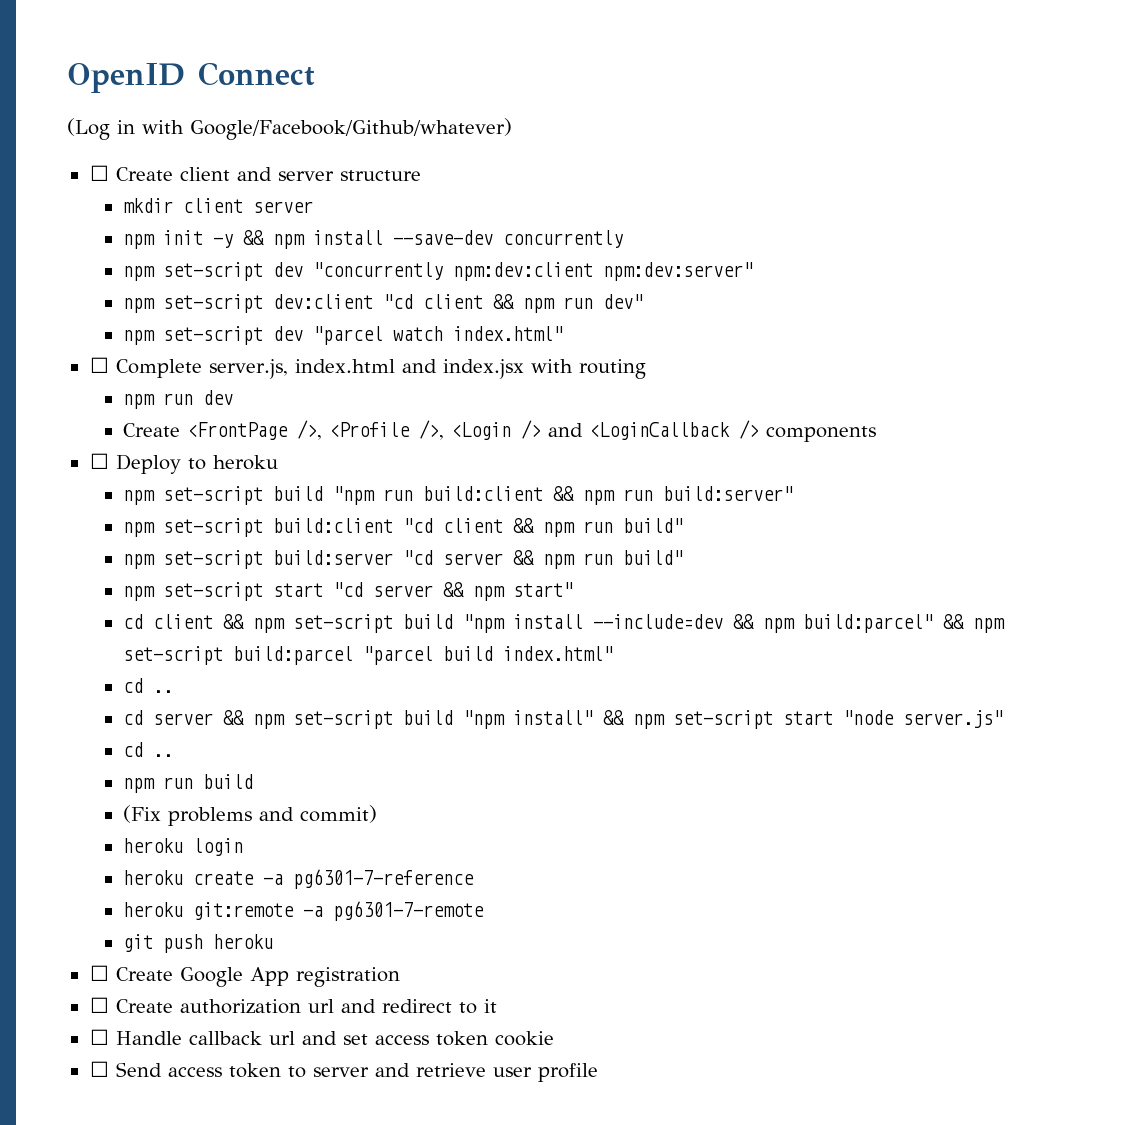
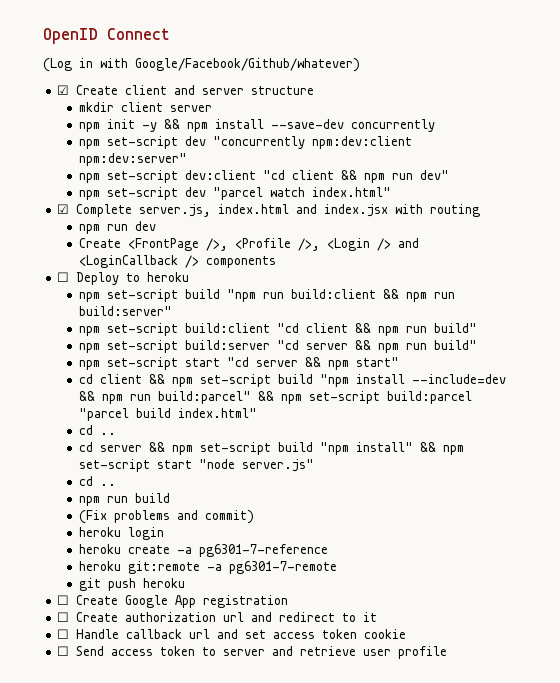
- ☐ Create client and server structure
+ ☑ Create client and server structure
- ☐ Complete server.js, index.html and index.jsx with routing
+ ☑ Complete server.js, index.html and index.jsx with routing
- cd client && npm set-script build "npm install --include=dev && npm build:parcel" && npm set-script build:parcel "parcel build index.html"
+ cd client && npm set-script build "npm install --include=dev && npm run build:parcel" && npm set-script build:parcel "parcel build index.html"

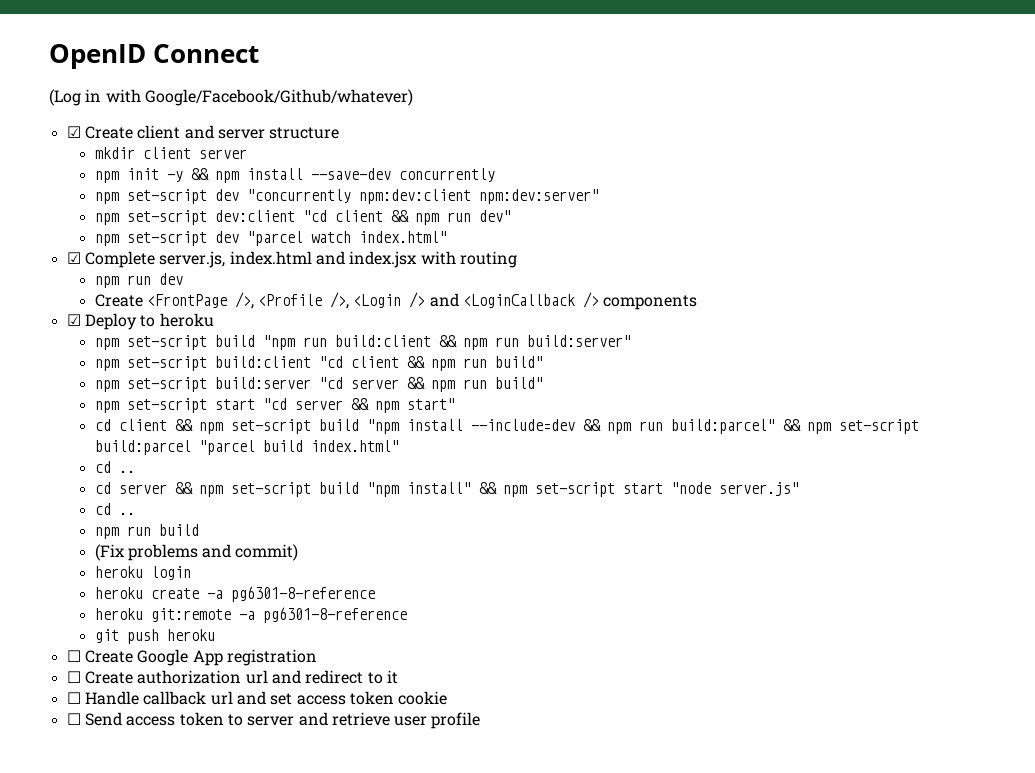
- ☐ Deploy to heroku
+ ☑ Deploy to heroku
- heroku create -a pg6301-7-reference
+ heroku create -a pg6301-8-reference
- heroku git:remote -a pg6301-7-remote
+ heroku git:remote -a pg6301-8-reference

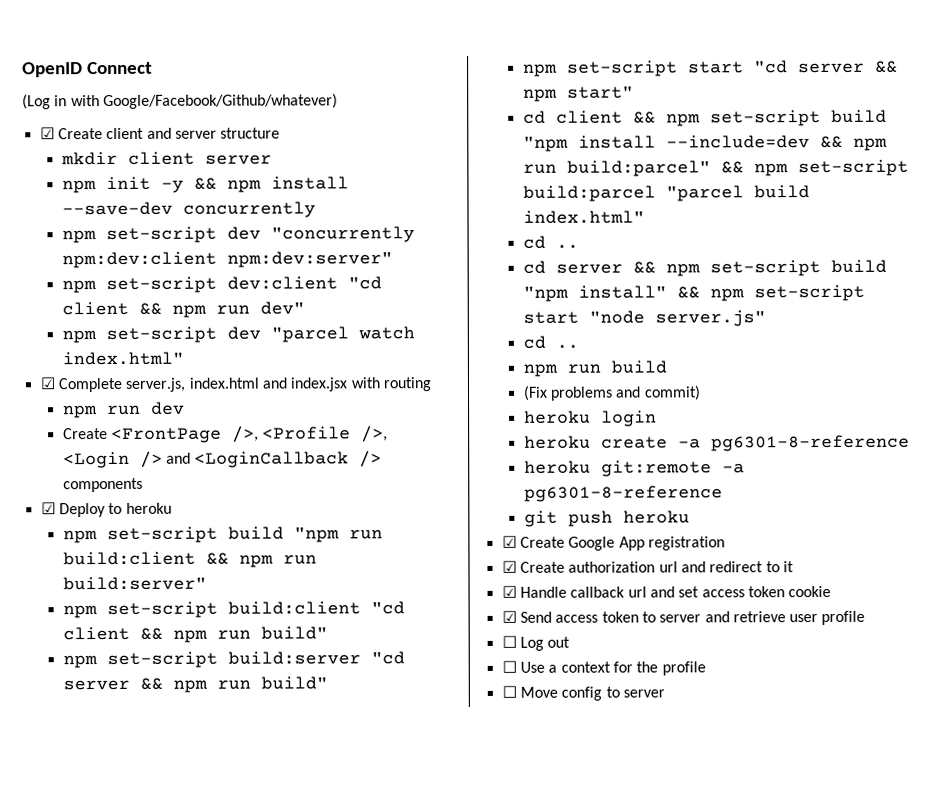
- ☐ Create Google App registration
+ ☑ Create Google App registration
- ☐ Create authorization url and redirect to it
+ ☑ Create authorization url and redirect to it
- ☐ Handle callback url and set access token cookie
+ ☑ Handle callback url and set access token cookie
- ☐ Send access token to server and retrieve user profile
+ ☑ Send access token to server and retrieve user profile
+ ☐ Log out
+ ☐ Use a context for the profile
+ ☐ Move config to server

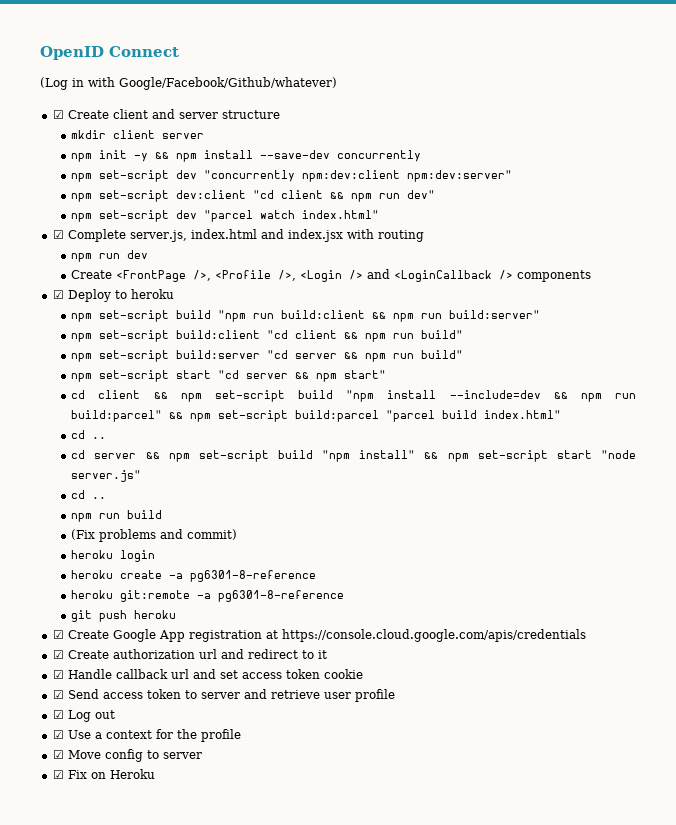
- ☑ Create Google App registration
+ ☑ Create Google App registration at https://console.cloud.google.com/apis/credentials
- ☐ Log out
+ ☑ Log out
- ☐ Use a context for the profile
+ ☑ Use a context for the profile
- ☐ Move config to server
+ ☑ Move config to server
+ ☑ Fix on Heroku

